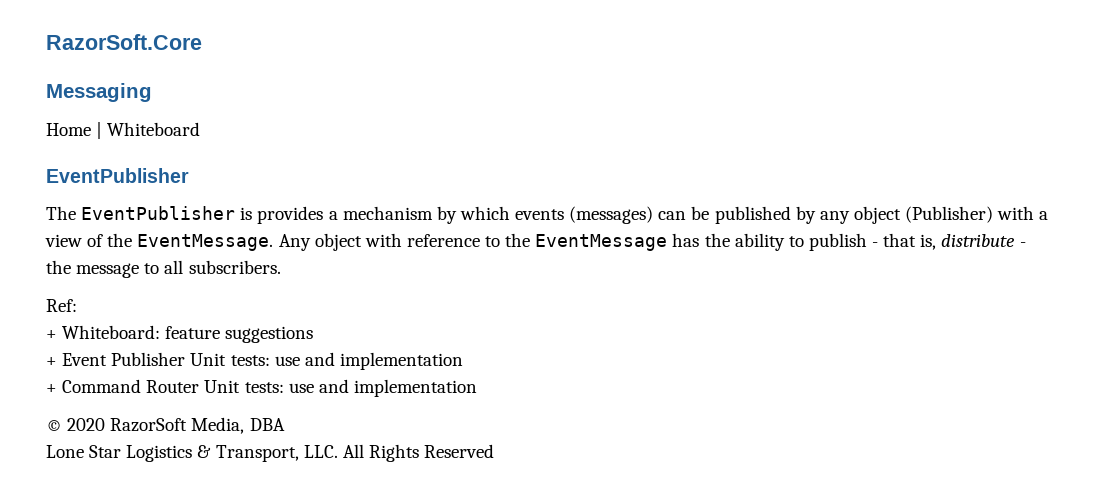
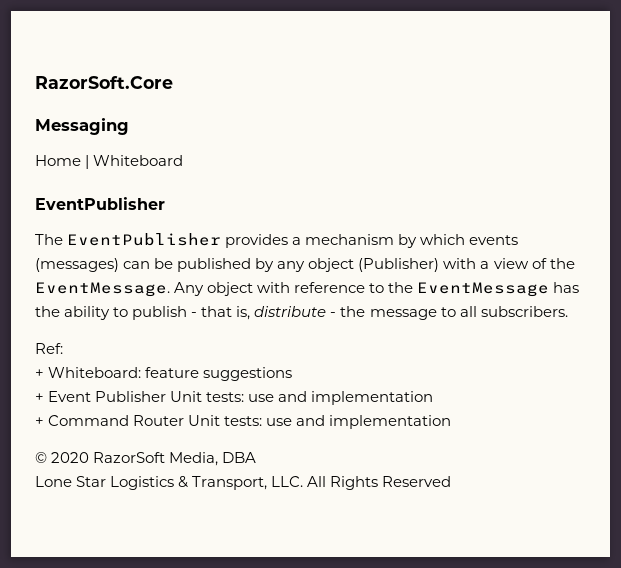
- The EventPublisher is provides a mechanism by which events (messages) can be published by any object (Publisher) with a view of the EventMessage.
+ The EventPublisher provides a mechanism by which events (messages) can be published by any object (Publisher) with a view of the EventMessage.

